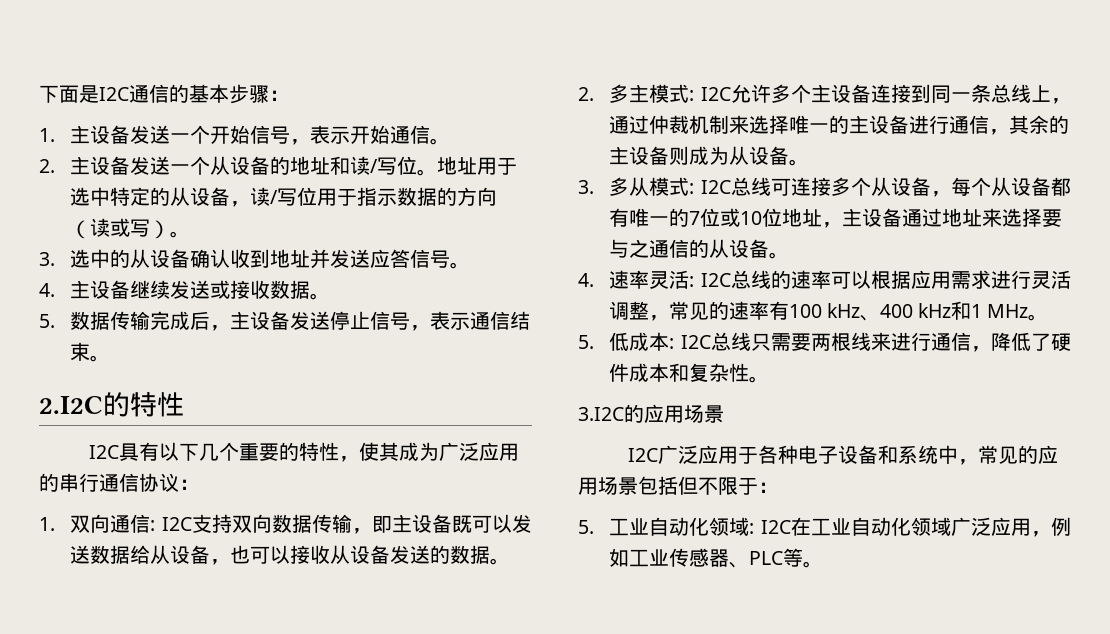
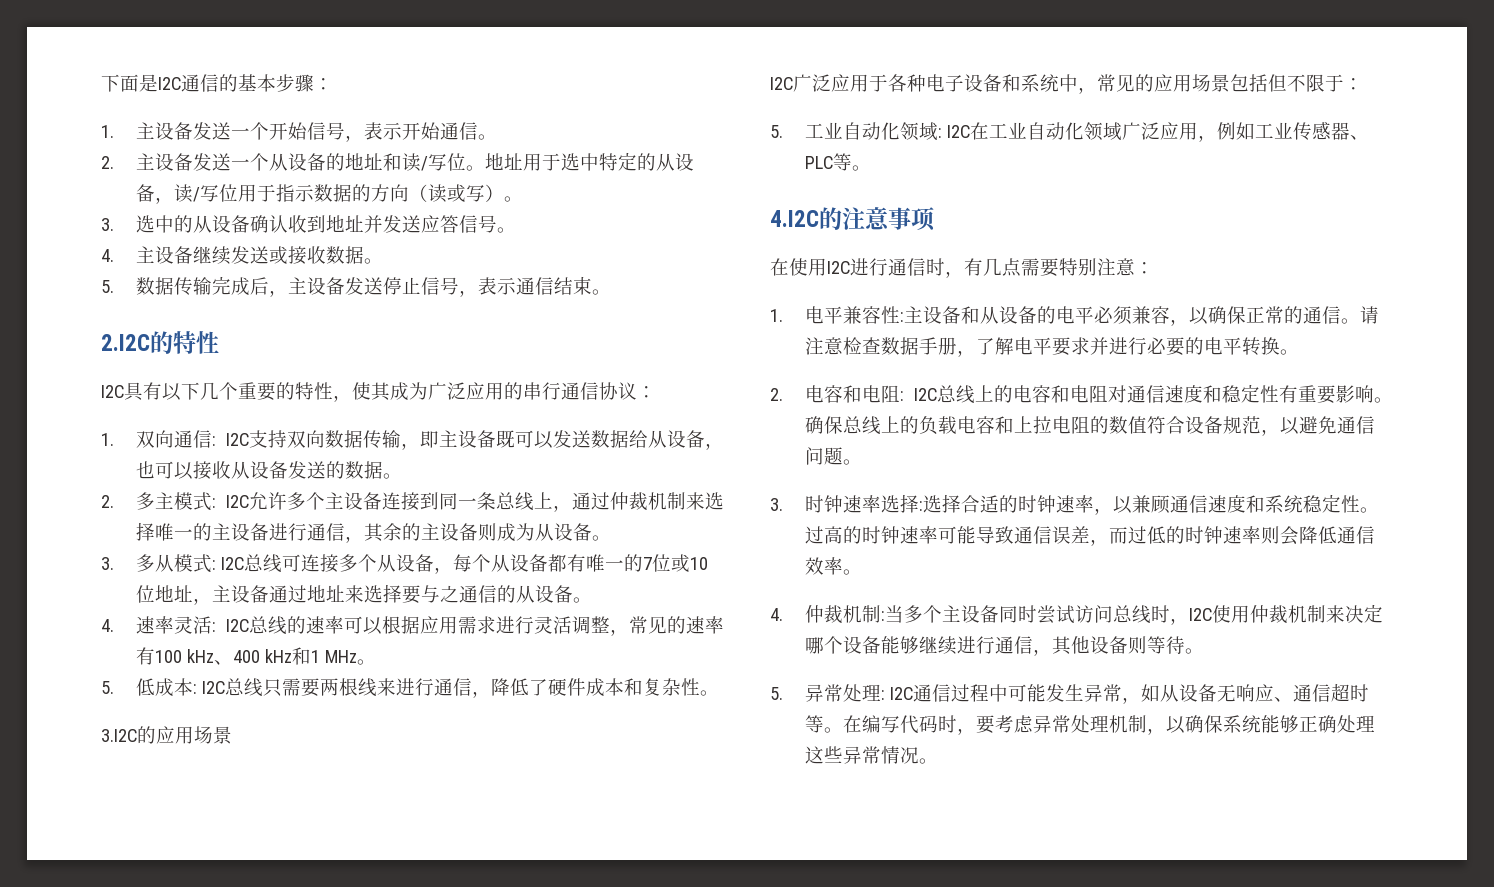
+ 4.I2C的注意事项
+ 在使用I2C进行通信时，有几点需要特别注意：
+ 1.电平兼容性:主设备和从设备的电平必须兼容，以确保正常的通信。请注意检查数据手册，了解电平要求并进行必要的电平转换。
+ 2.电容和电阻: I2C总线上的电容和电阻对通信速度和稳定性有重要影响。确保总线上的负载电容和上拉电阻的数值符合设备规范，以避免通信问题。
+ 3.时钟速率选择:选择合适的时钟速率，以兼顾通信速度和系统稳定性。过高的时钟速率可能导致通信误差，而过低的时钟速率则会降低通信效率。
+ 4.仲裁机制:当多个主设备同时尝试访问总线时，I2C使用仲裁机制来决定哪个设备能够继续进行通信，其他设备则等待。
+ 5.异常处理: I2C通信过程中可能发生异常，如从设备无响应、通信超时等。在编写代码时，要考虑异常处理机制，以确保系统能够正确处理这些异常情况。

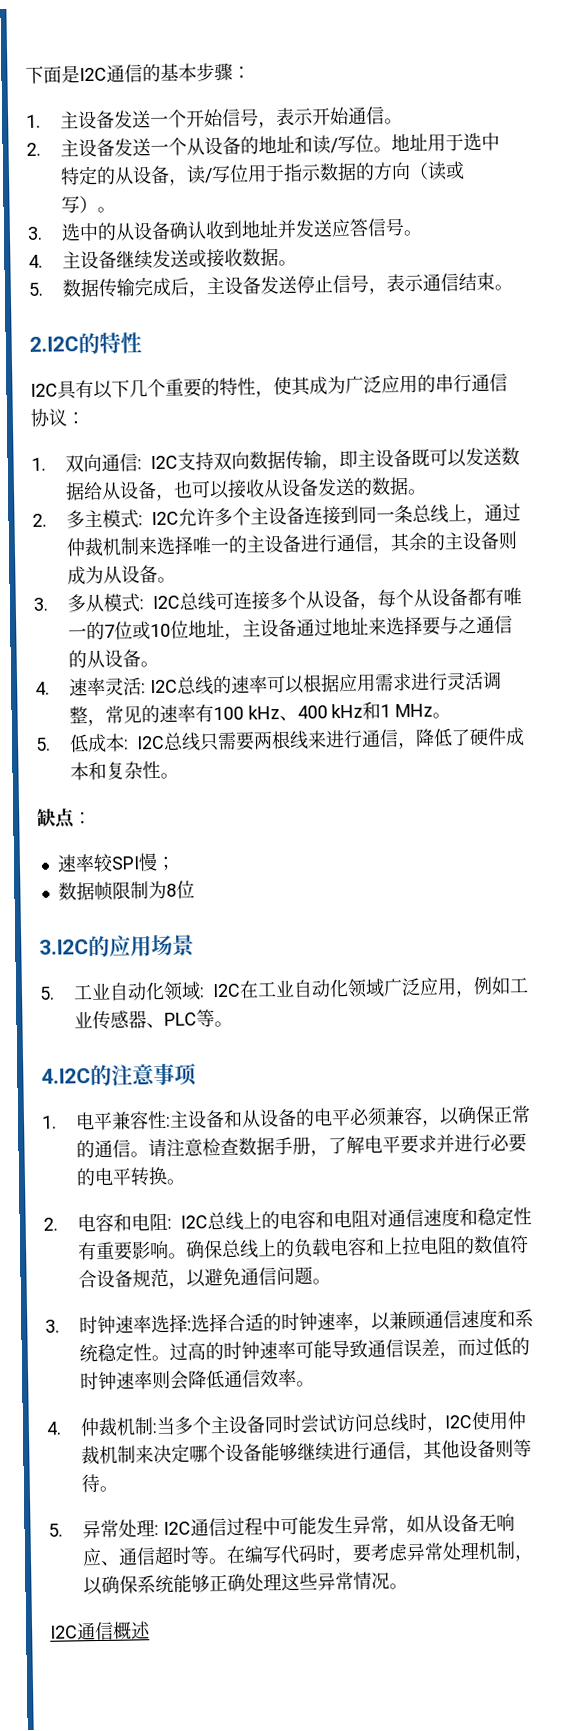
+ 缺点：
+ 速率较SPI慢；
+ 数据帧限制为8位
  3.I2C的应用场景
- I2C广泛应用于各种电子设备和系统中，常见的应用场景包括但不限于：
- 在使用I2C进行通信时，有几点需要特别注意：
+ I2C通信概述

